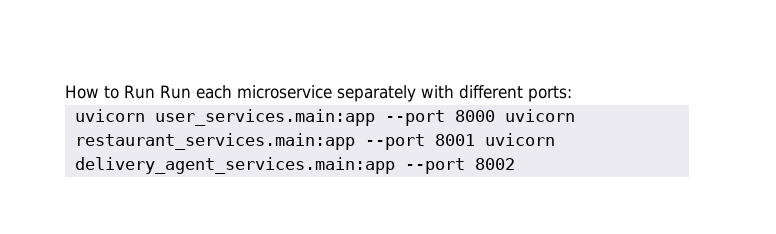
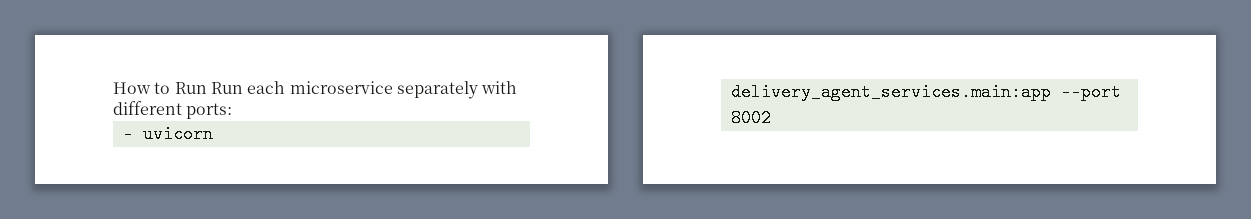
- uvicorn user_services.main:app --port 8000 uvicorn restaurant_services.main:app --port 8001 uvicorn delivery_agent_services.main:app --port 8002
+ - uvicorn delivery_agent_services.main:app --port 8002

